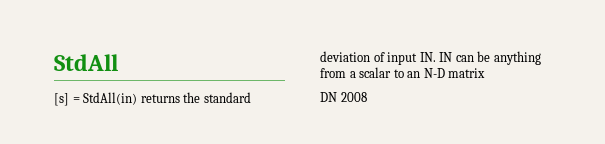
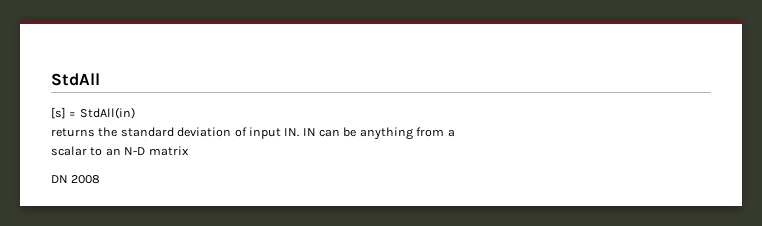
- [s] = StdAll(in) returns the standard deviation of input IN. IN can be anything from a scalar to an N-D matrix
+ [s] = StdAll(in)
+ returns the standard deviation of input IN. IN can be anything from a
+ scalar to an N-D matrix

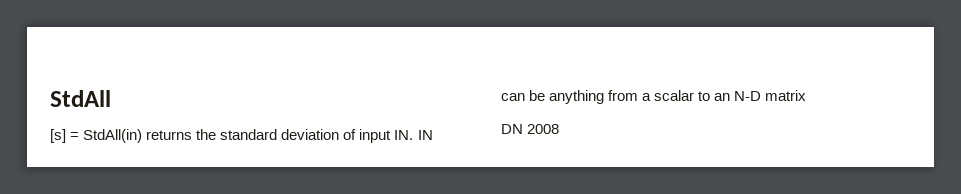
- [s] = StdAll(in)
- returns the standard deviation of input IN. IN can be anything from a
- scalar to an N-D matrix
+ [s] = StdAll(in) returns the standard deviation of input IN. IN can be anything from a scalar to an N-D matrix

